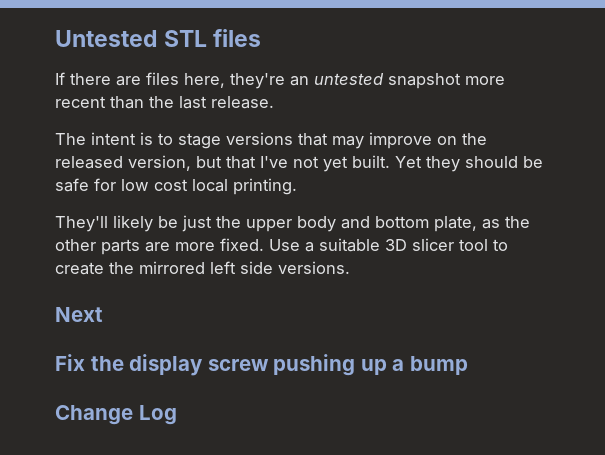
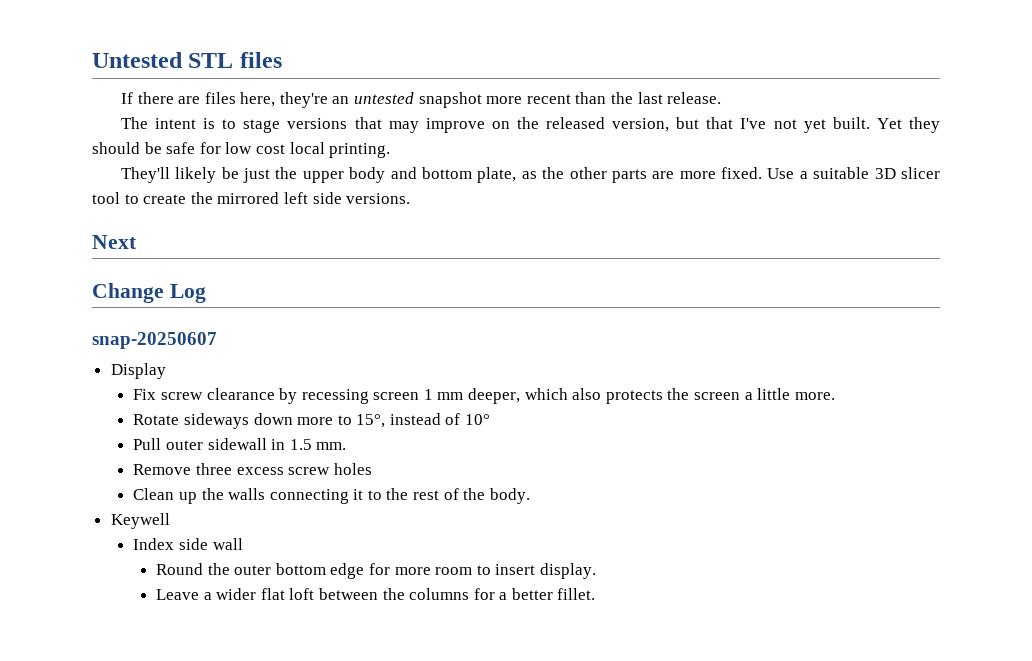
- Fix the display screw pushing up a bump
  Change Log
+ snap-20250607
+ Display
+ Fix screw clearance by recessing screen 1 mm deeper, which also protects the screen a little more.
+ Rotate sideways down more to 15°, instead of 10°
+ Pull outer sidewall in 1.5 mm.
+ Remove three excess screw holes
+ Clean up the walls connecting it to the rest of the body.
+ Keywell
+ Index side wall
+ Round the outer bottom edge for more room to insert display.
+ Leave a wider flat loft between the columns for a better fillet.

